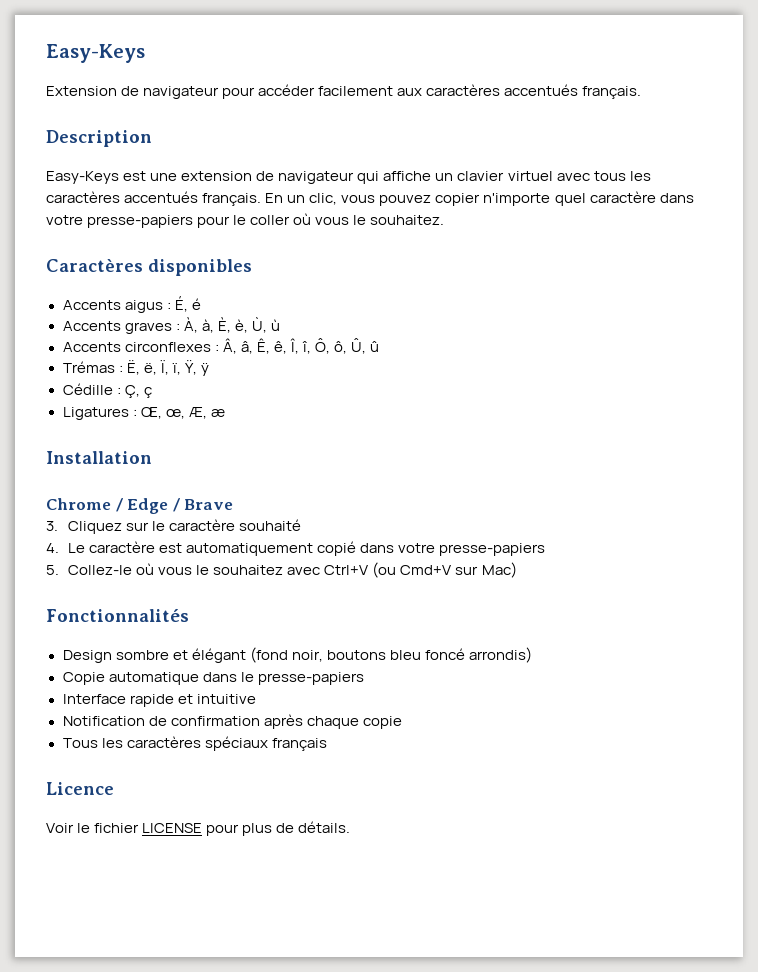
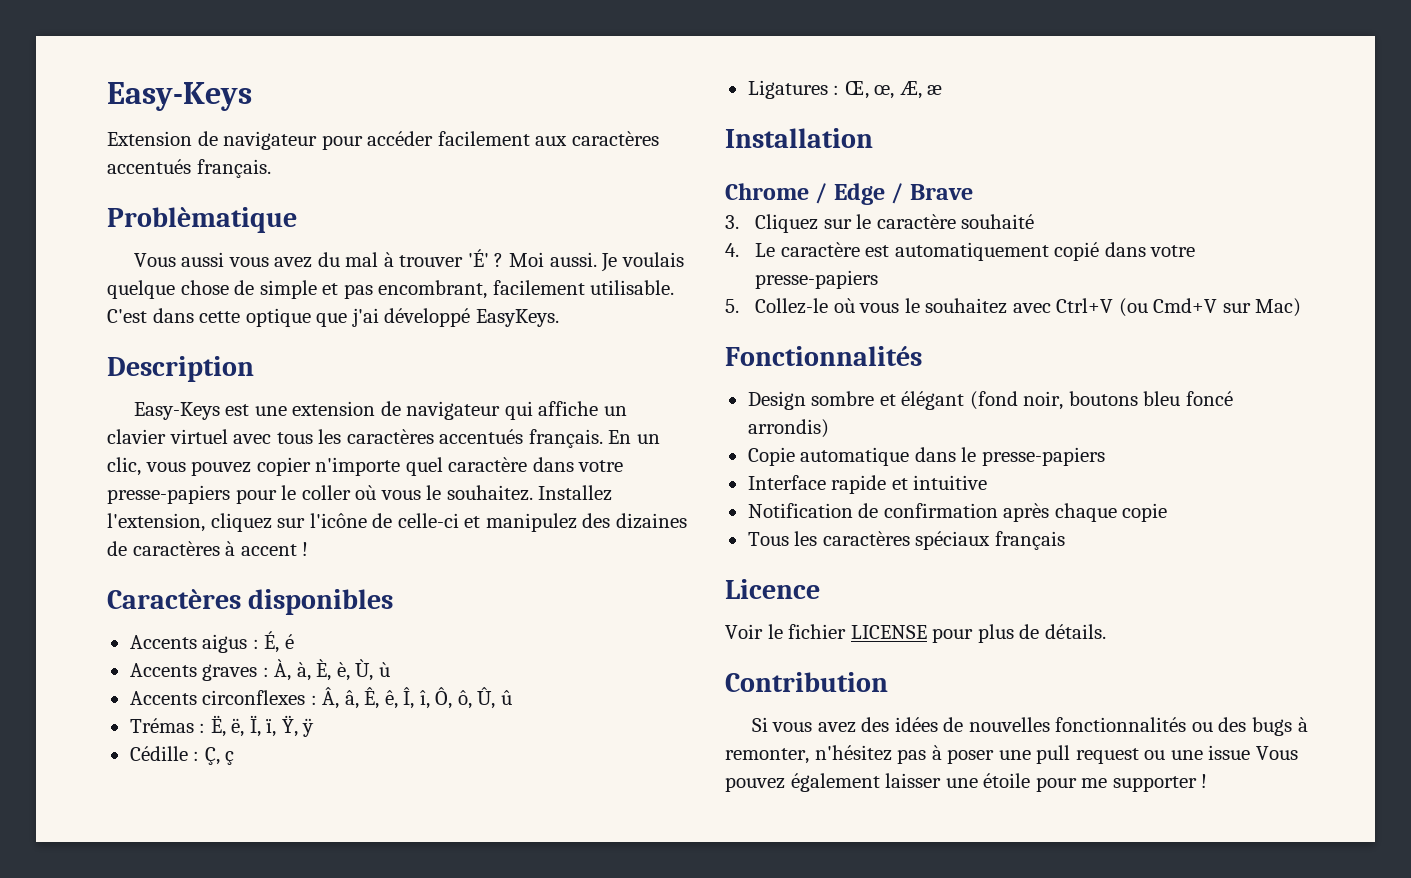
+ Problèmatique
+ Vous aussi vous avez du mal à trouver 'É' ? Moi aussi. Je voulais quelque chose de simple et pas encombrant, facilement utilisable. C'est dans cette optique que j'ai développé EasyKeys.
+ Installez l'extension, cliquez sur l'icône de celle-ci et manipulez des dizaines de caractères à accent !
+ Contribution
+ Si vous avez des idées de nouvelles fonctionnalités ou des bugs à remonter, n'hésitez pas à poser une pull request ou une issue Vous pouvez également laisser une étoile pour me supporter !

